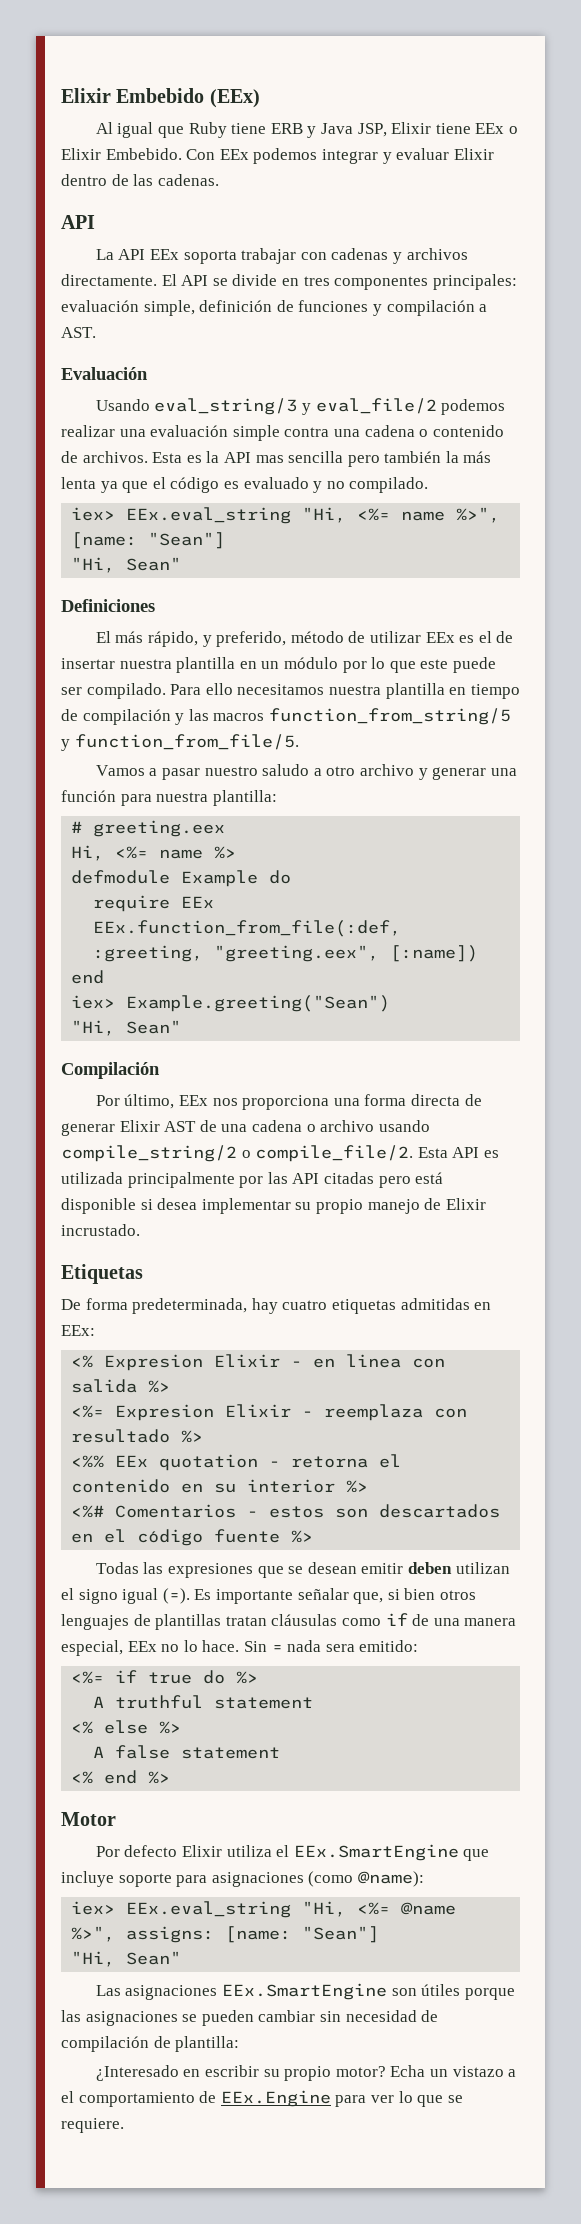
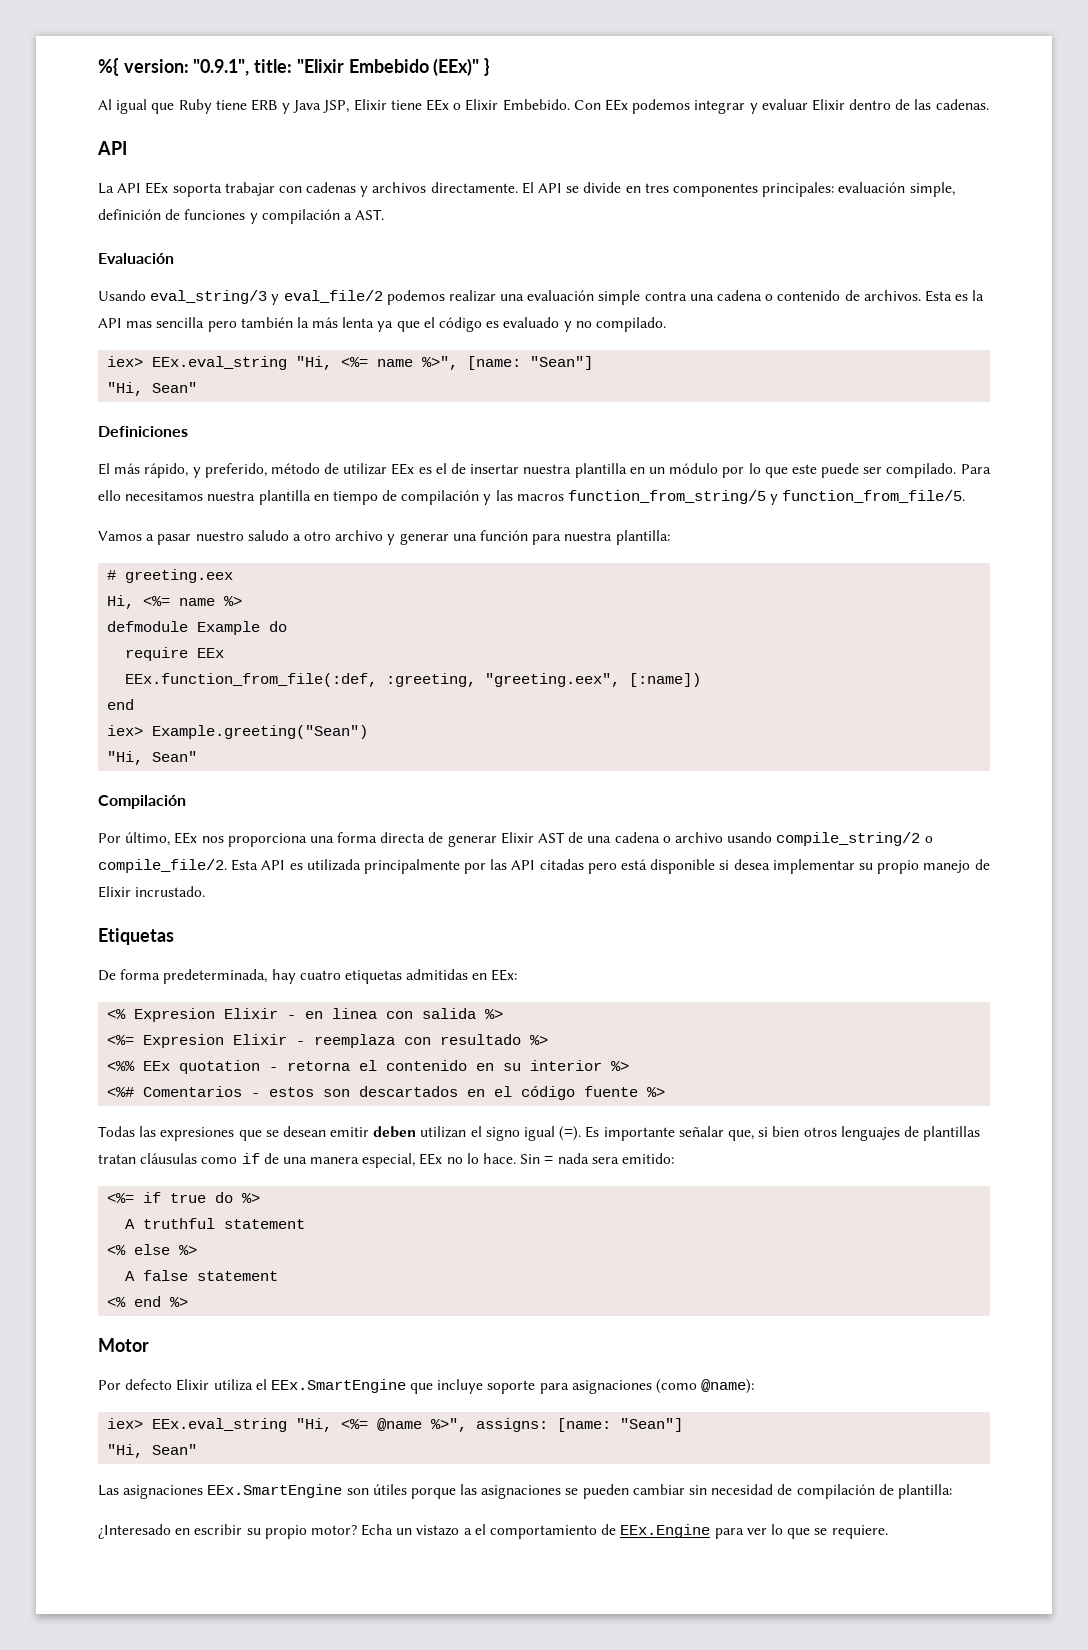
- Elixir Embebido (EEx)
+ %{ version: "0.9.1", title: "Elixir Embebido (EEx)" }

